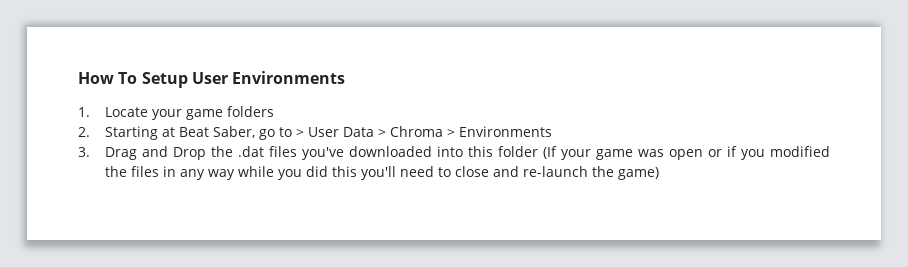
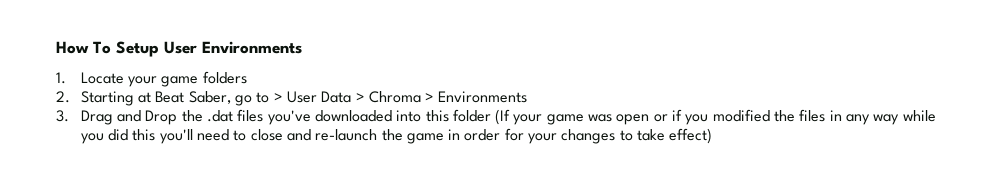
- 3. Drag and Drop the .dat files you've downloaded into this folder (If your game was open or if you modified the files in any way while you did this you'll need to close and re-launch the game)
+ 3. Drag and Drop the .dat files you've downloaded into this folder (If your game was open or if you modified the files in any way while you did this you'll need to close and re-launch the game in order for your changes to take effect)

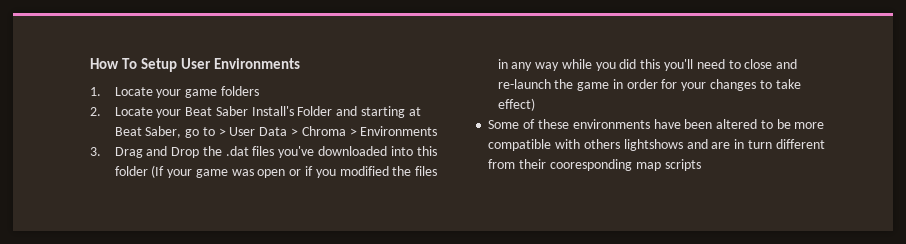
- 2. Starting at Beat Saber, go to > User Data > Chroma > Environments
+ 2. Locate your Beat Saber Install's Folder and starting at Beat Saber, go to > User Data > Chroma > Environments
+ Some of these environments have been altered to be more compatible with others lightshows and are in turn different from their cooresponding map scripts

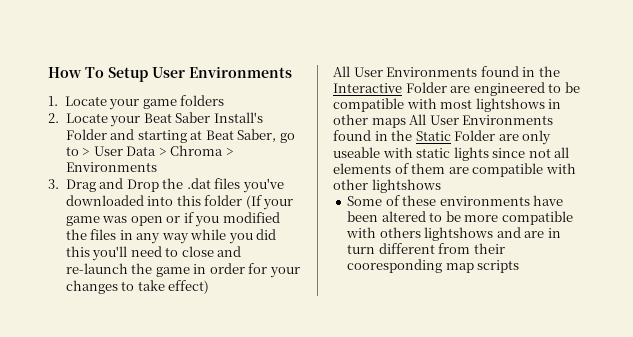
+ All User Environments found in the Interactive Folder are engineered to be compatible with most lightshows in other maps All User Environments found in the Static Folder are only useable with static lights since not all elements of them are compatible with other lightshows

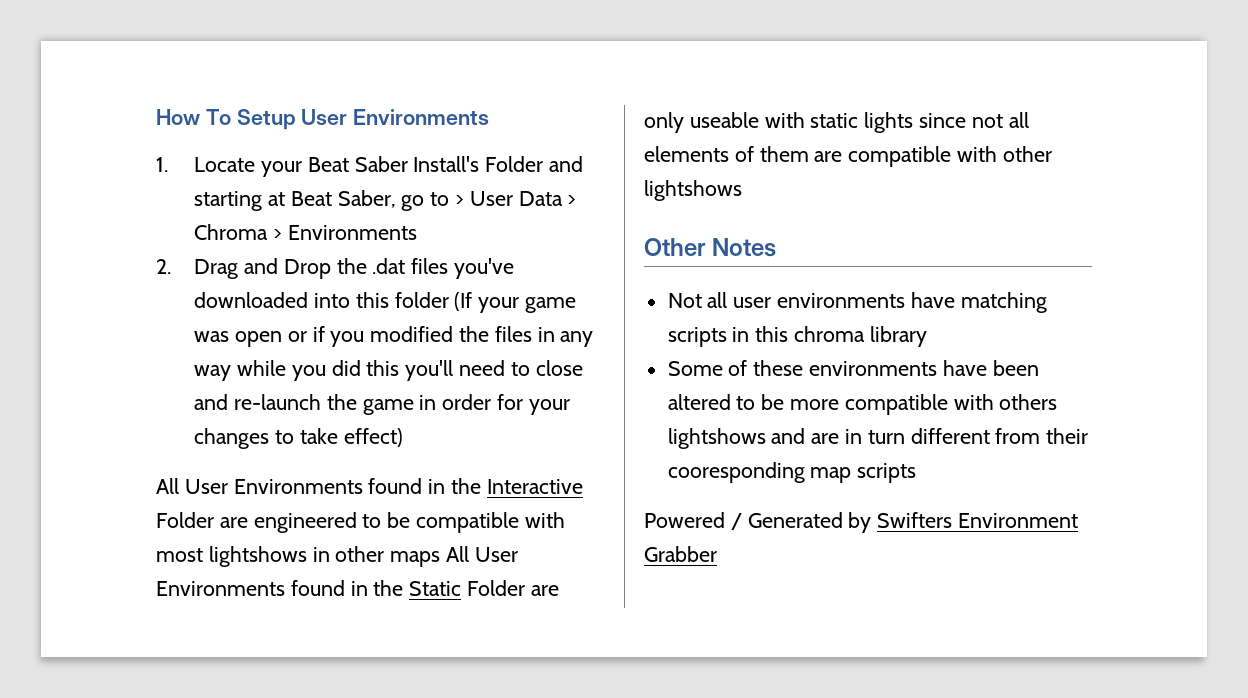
- 1. Locate your game folders
- 2. Locate your Beat Saber Install's Folder and starting at Beat Saber, go to > User Data > Chroma > Environments
+ 1. Locate your Beat Saber Install's Folder and starting at Beat Saber, go to > User Data > Chroma > Environments
- 3. Drag and Drop the .dat files you've downloaded into this folder (If your game was open or if you modified the files in any way while you did this you'll need to close and re-launch the game in order for your changes to take effect)
+ 2. Drag and Drop the .dat files you've downloaded into this folder (If your game was open or if you modified the files in any way while you did this you'll need to close and re-launch the game in order for your changes to take effect)
+ Other Notes
+ Not all user environments have matching scripts in this chroma library
+ Powered / Generated by Swifters Environment Grabber

